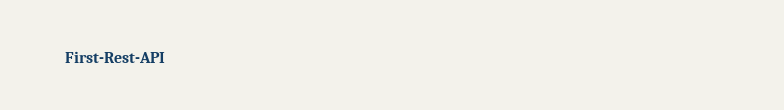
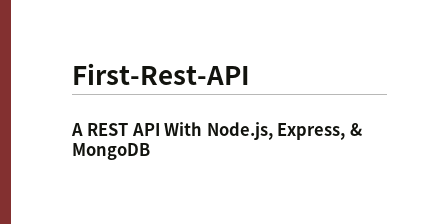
+ A REST API With Node.js, Express, & MongoDB

